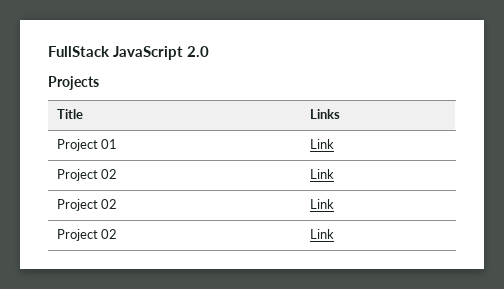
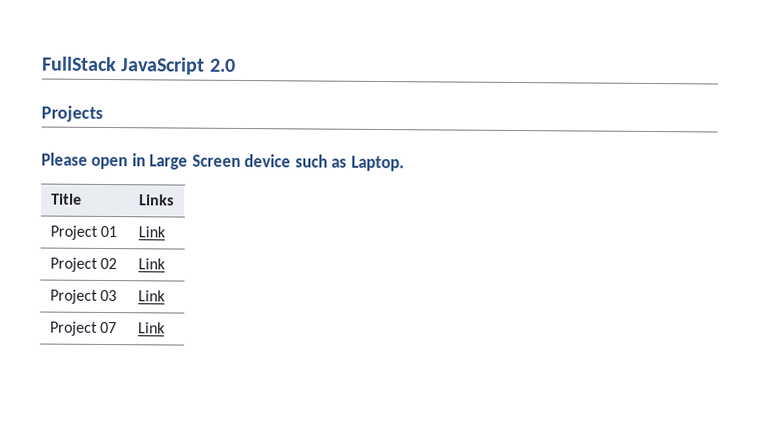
+ Please open in Large Screen device such as Laptop.
  Project 01 | Link
  Project 02 | Link
- Project 02 | Link
- Project 02 | Link
+ Project 03 | Link
+ Project 07 | Link

